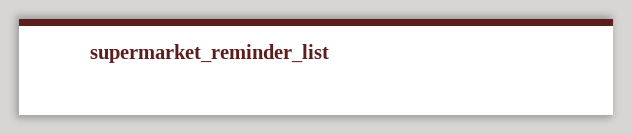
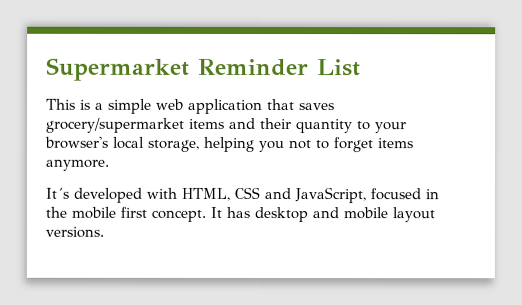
- supermarket_reminder_list
+ Supermarket Reminder List
+ This is a simple web application that saves grocery/supermarket items and their quantity to your browser's local storage, helping you not to forget items anymore.
+ It´s developed with HTML, CSS and JavaScript, focused in the mobile first concept. It has desktop and mobile layout versions.

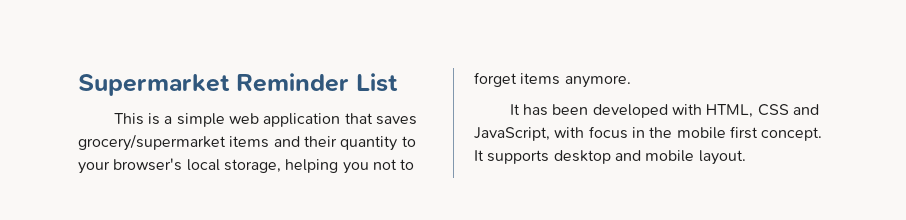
- It´s developed with HTML, CSS and JavaScript, focused in the mobile first concept.
+ It has been developed with HTML, CSS and JavaScript, with focus in the mobile first concept.
- It has desktop and mobile layout versions.
+ It supports desktop and mobile layout.

